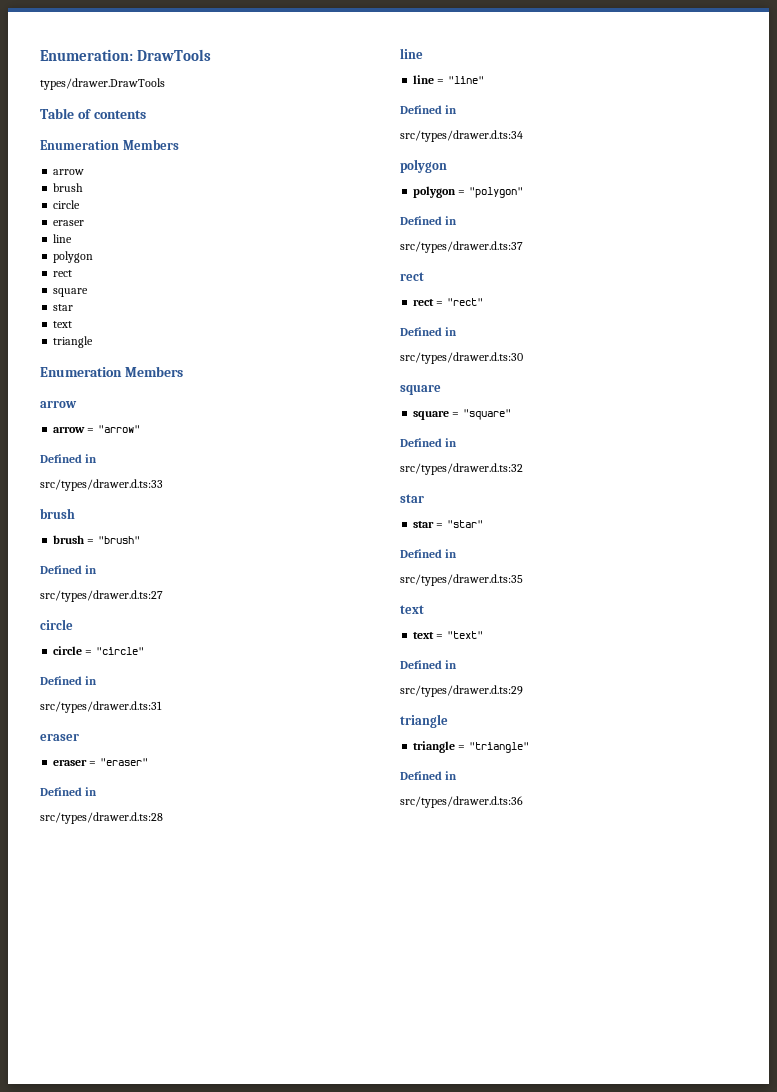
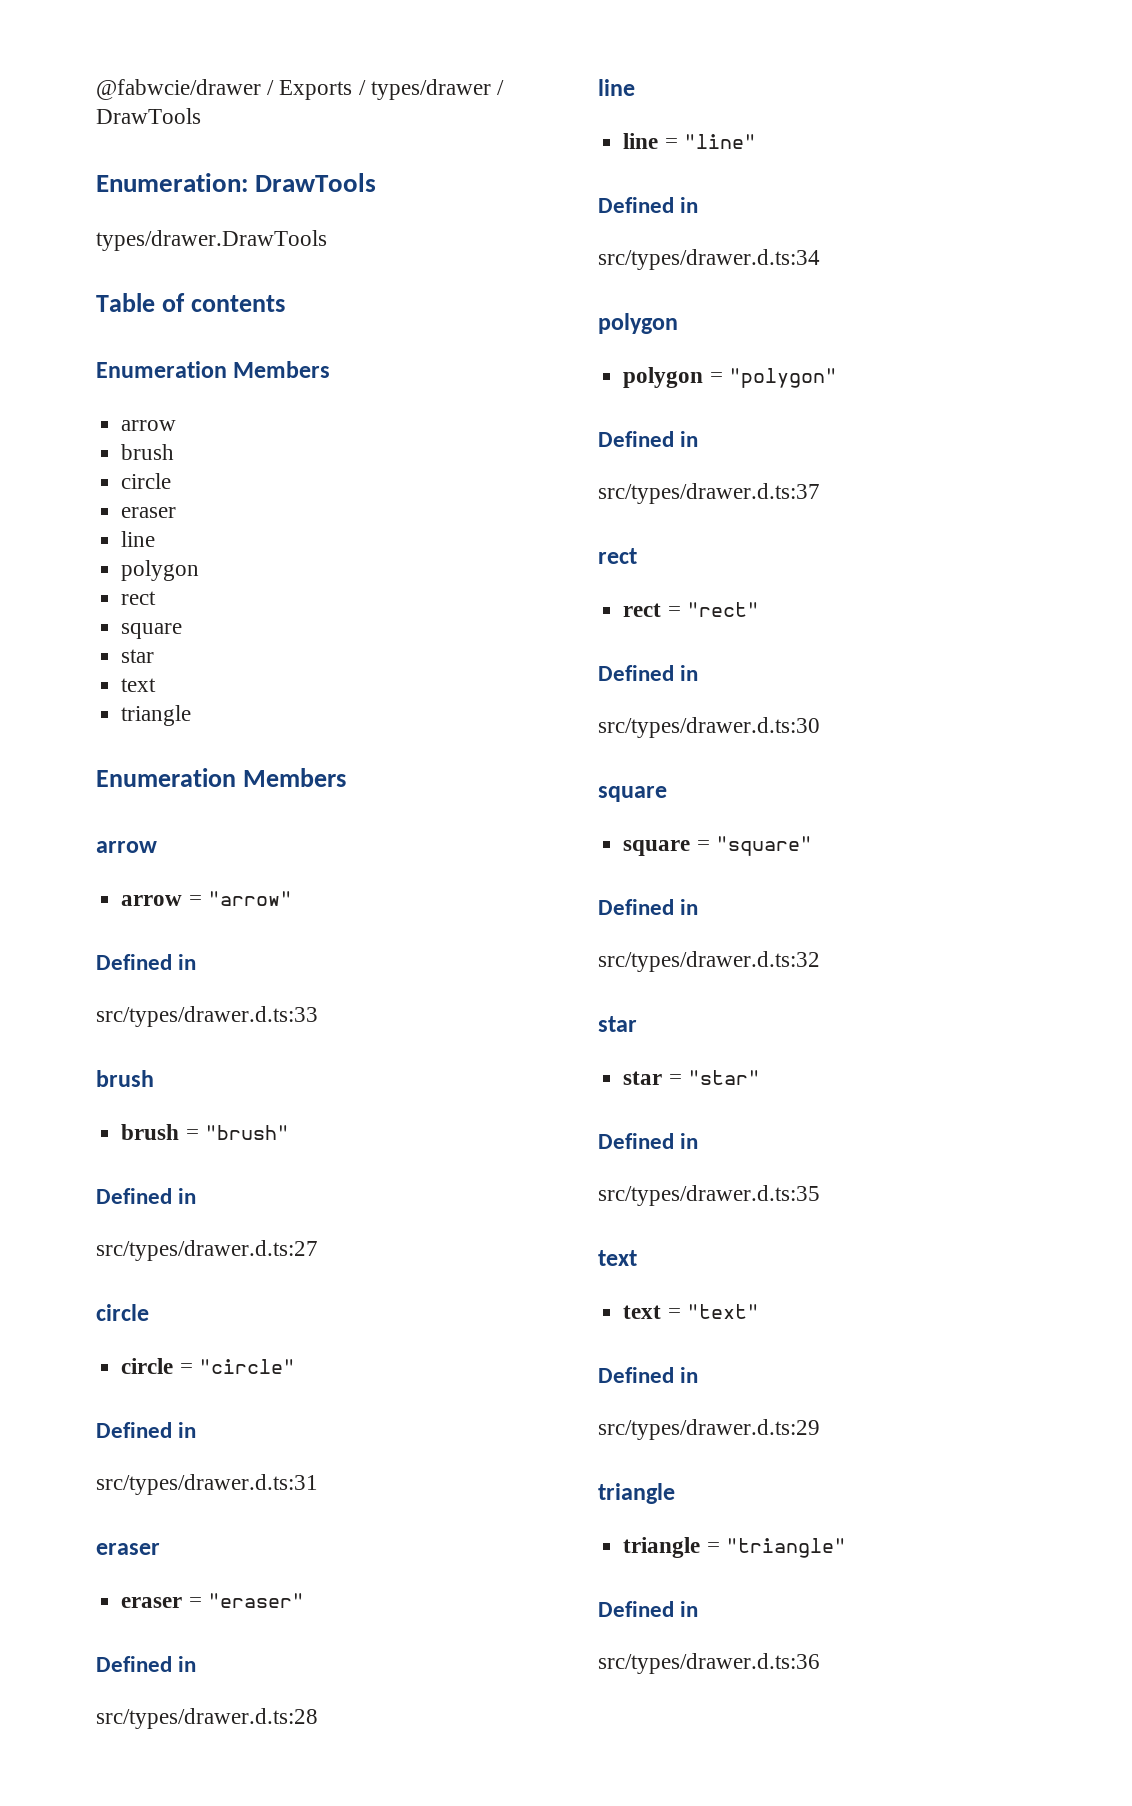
+ @fabwcie/drawer / Exports / types/drawer / DrawTools

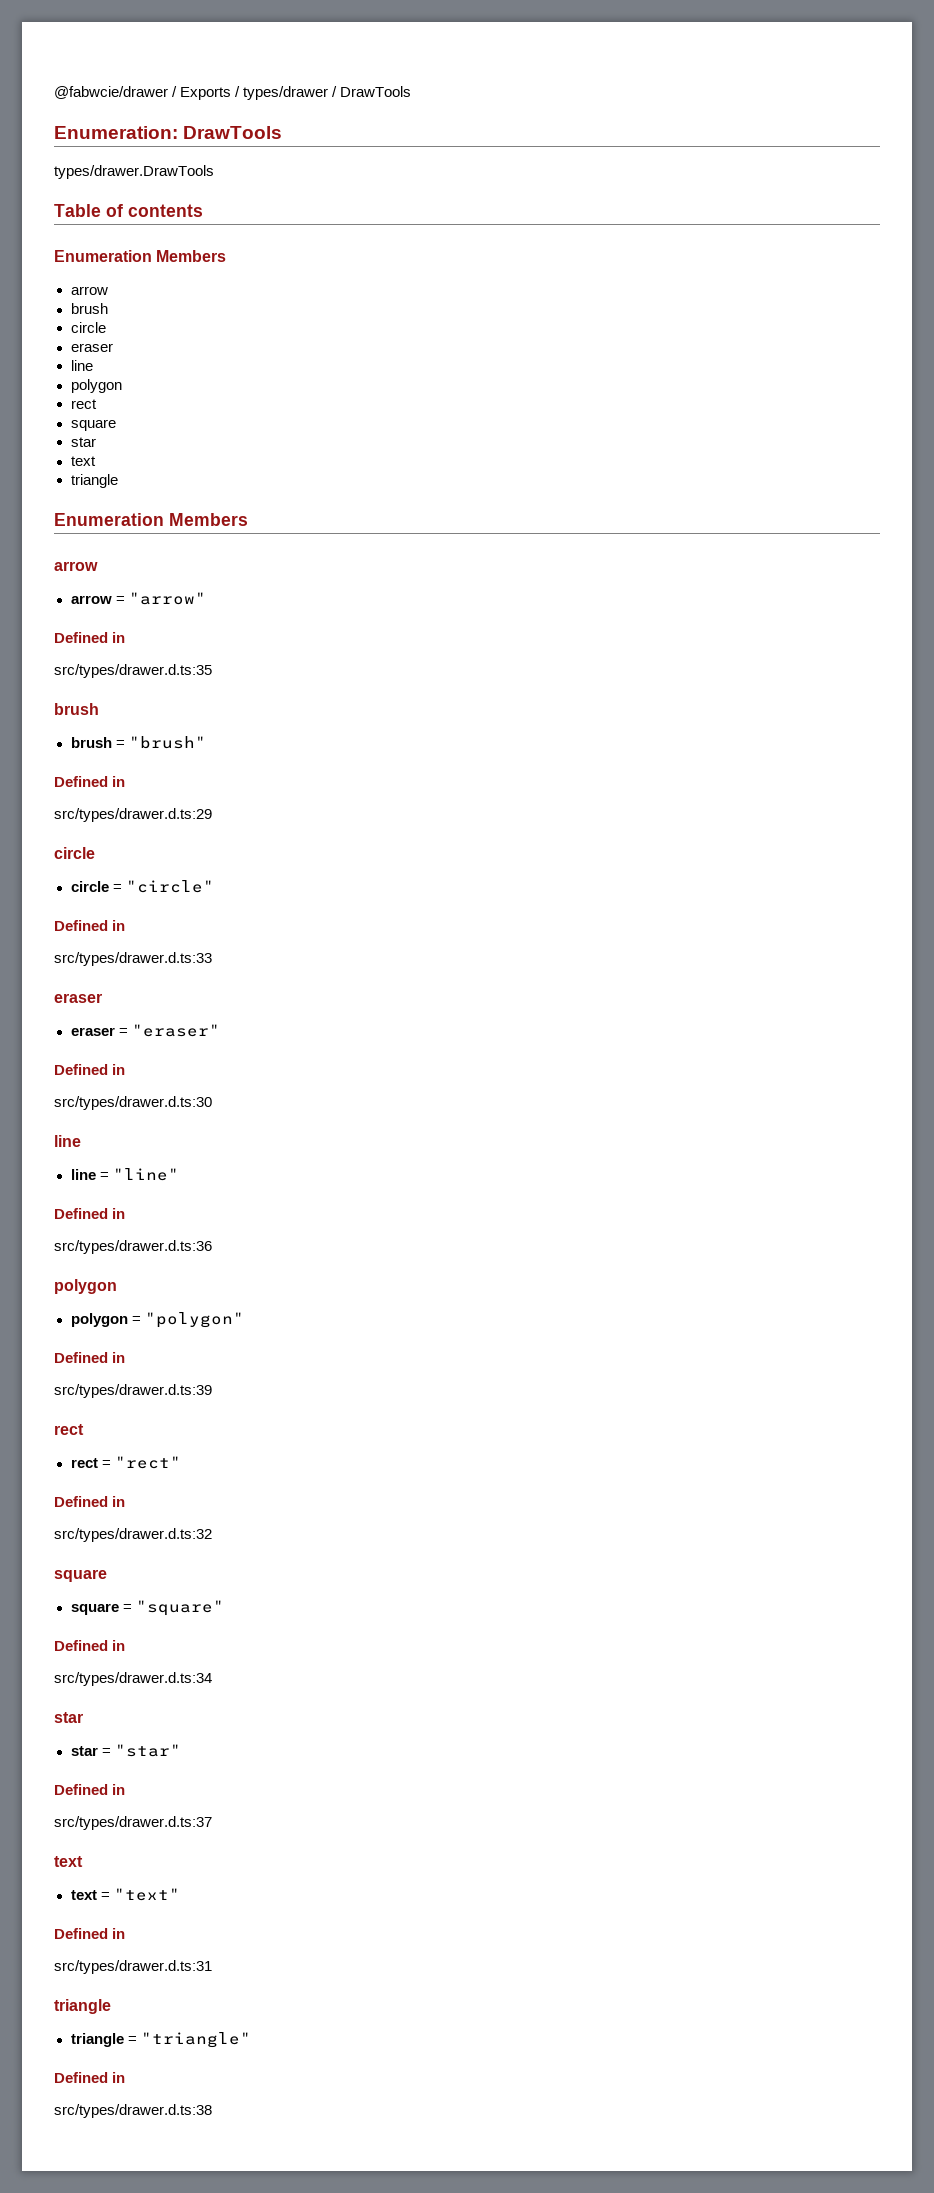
- src/types/drawer.d.ts:33
+ src/types/drawer.d.ts:35
- src/types/drawer.d.ts:27
+ src/types/drawer.d.ts:29
- src/types/drawer.d.ts:31
+ src/types/drawer.d.ts:33
- src/types/drawer.d.ts:28
+ src/types/drawer.d.ts:30
- src/types/drawer.d.ts:34
+ src/types/drawer.d.ts:36
- src/types/drawer.d.ts:37
+ src/types/drawer.d.ts:39
- src/types/drawer.d.ts:30
+ src/types/drawer.d.ts:32
- src/types/drawer.d.ts:32
+ src/types/drawer.d.ts:34
- src/types/drawer.d.ts:35
+ src/types/drawer.d.ts:37
- src/types/drawer.d.ts:29
+ src/types/drawer.d.ts:31
- src/types/drawer.d.ts:36
+ src/types/drawer.d.ts:38

